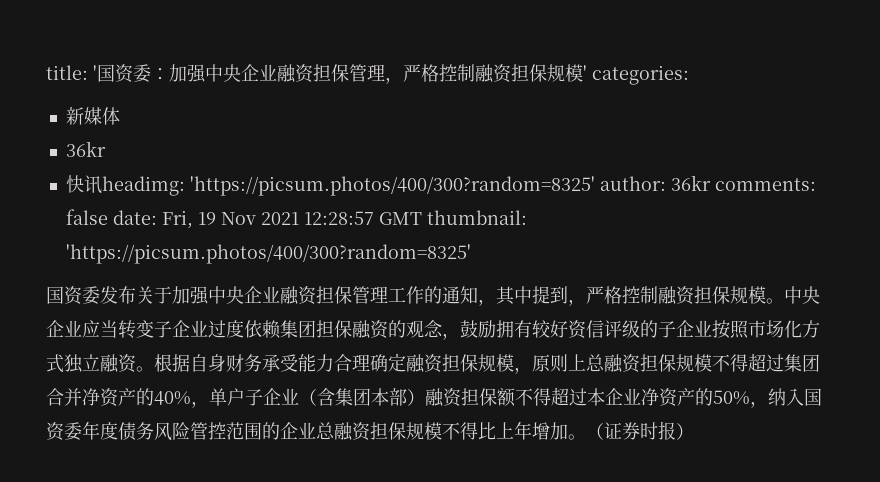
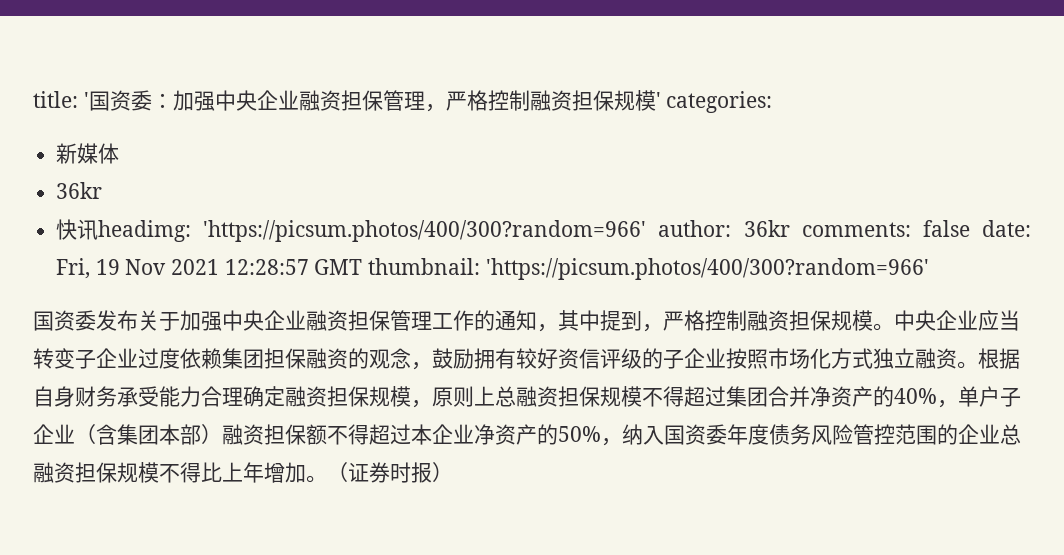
- 快讯headimg: 'https://picsum.photos/400/300?random=8325' author: 36kr comments: false date: Fri, 19 Nov 2021 12:28:57 GMT thumbnail: 'https://picsum.photos/400/300?random=8325'
+ 快讯headimg: 'https://picsum.photos/400/300?random=966' author: 36kr comments: false date: Fri, 19 Nov 2021 12:28:57 GMT thumbnail: 'https://picsum.photos/400/300?random=966'

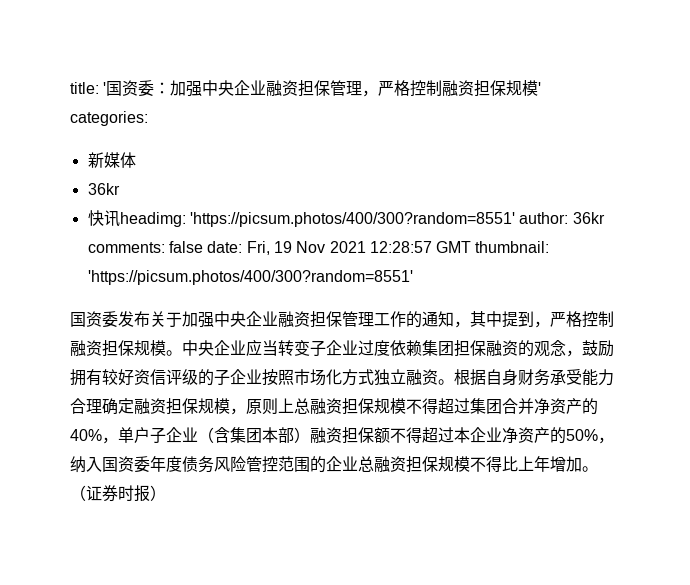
- 快讯headimg: 'https://picsum.photos/400/300?random=966' author: 36kr comments: false date: Fri, 19 Nov 2021 12:28:57 GMT thumbnail: 'https://picsum.photos/400/300?random=966'
+ 快讯headimg: 'https://picsum.photos/400/300?random=8551' author: 36kr comments: false date: Fri, 19 Nov 2021 12:28:57 GMT thumbnail: 'https://picsum.photos/400/300?random=8551'

